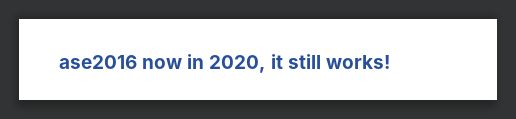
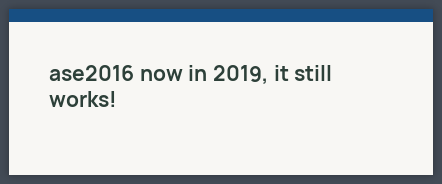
- ase2016 now in 2020, it still works!
+ ase2016 now in 2019, it still works!

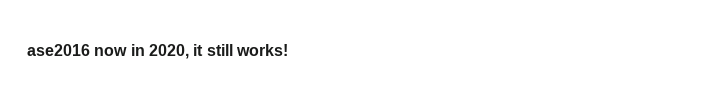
- ase2016 now in 2019, it still works!
+ ase2016 now in 2020, it still works!

